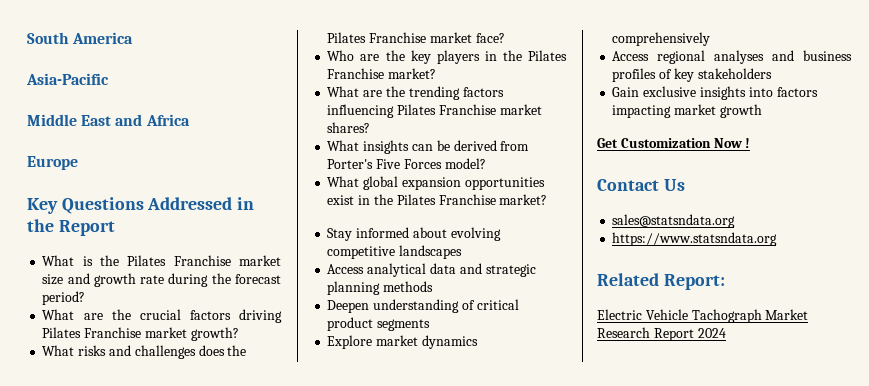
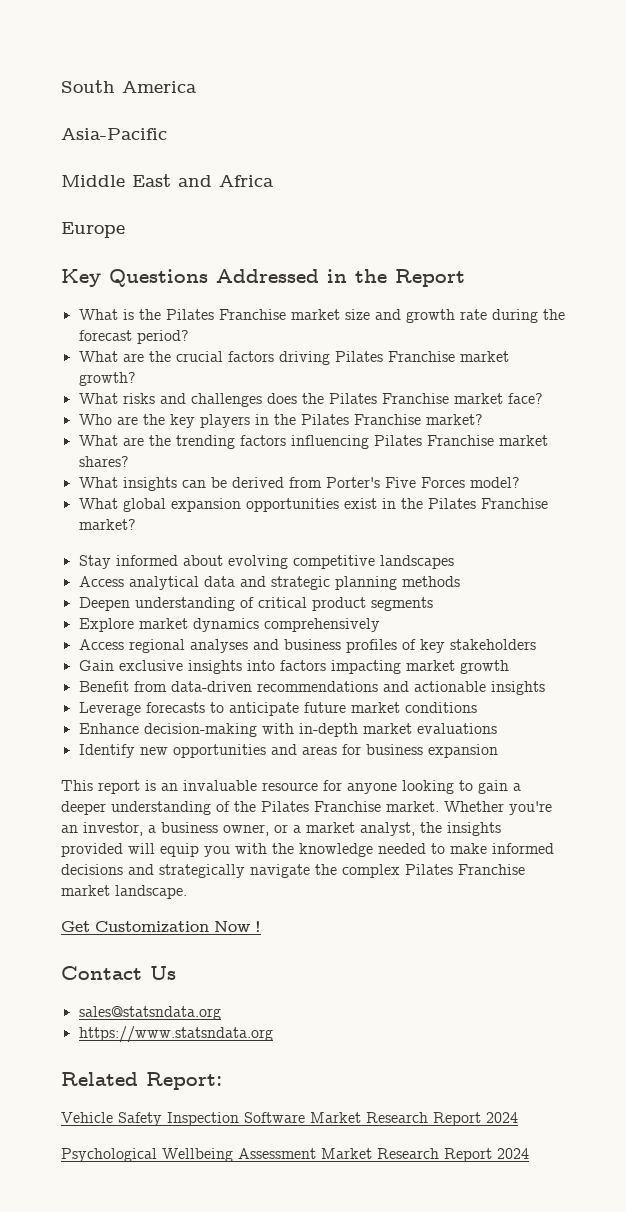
+ Benefit from data-driven recommendations and actionable insights
+ Leverage forecasts to anticipate future market conditions
+ Enhance decision-making with in-depth market evaluations
+ Identify new opportunities and areas for business expansion
+ This report is an invaluable resource for anyone looking to gain a deeper understanding of the Pilates Franchise market. Whether you're an investor, a business owner, or a market analyst, the insights provided will equip you with the knowledge needed to make informed decisions and strategically navigate the complex Pilates Franchise market landscape.
- Electric Vehicle Tachograph Market Research Report 2024
+ Vehicle Safety Inspection Software Market Research Report 2024
+ Psychological Wellbeing Assessment Market Research Report 2024

